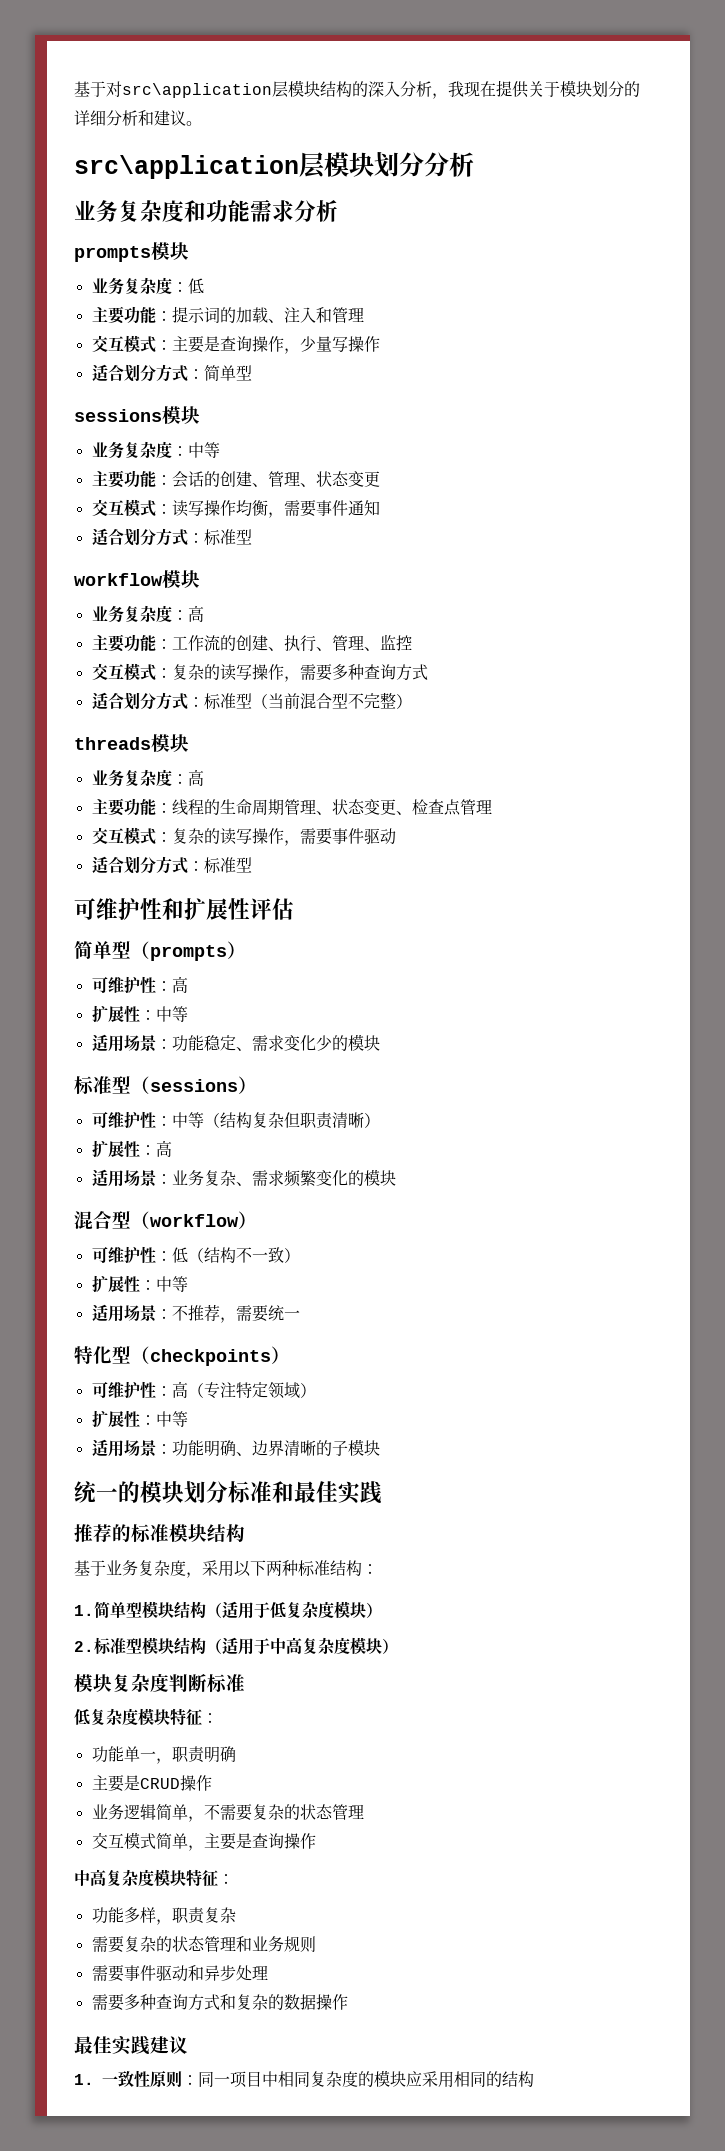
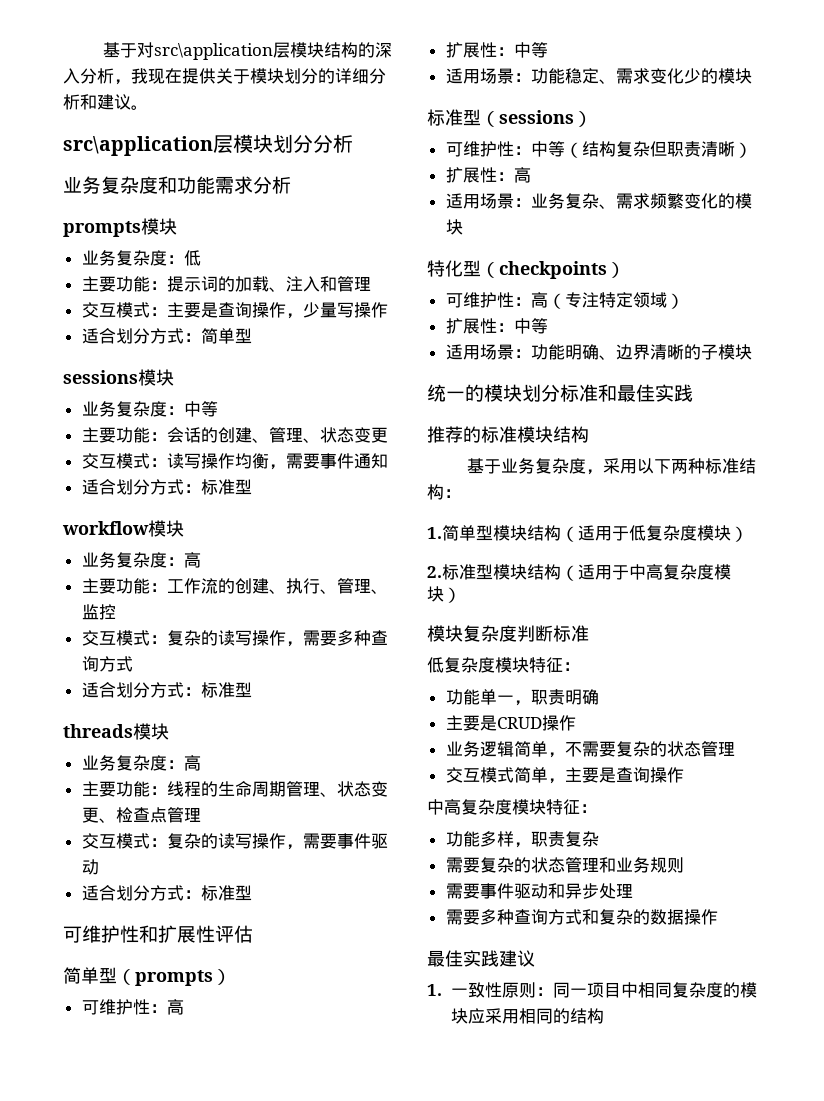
  交互模式：复杂的读写操作，需要多种查询方式
- 适合划分方式：标准型（当前混合型不完整）
+ 适合划分方式：标准型
- 混合型（workflow）
- 可维护性：低（结构不一致）
- 扩展性：中等
- 适用场景：不推荐，需要统一

